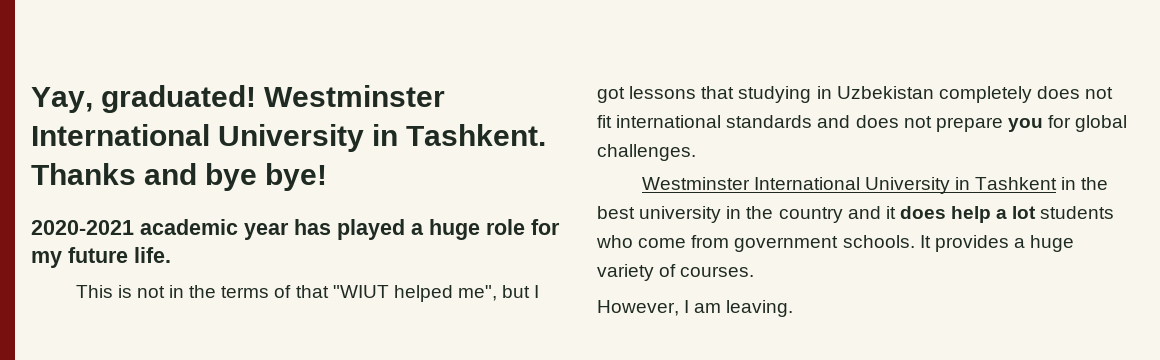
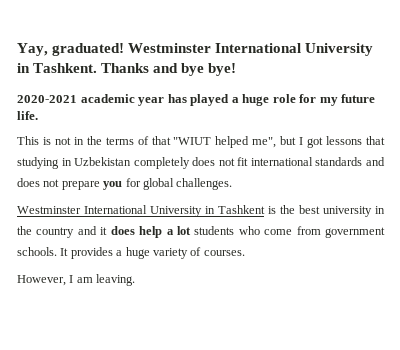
- Westminster International University in Tashkent in the best university in the country and it does help a lot students who come from government schools.
+ Westminster International University in Tashkent is the best university in the country and it does help a lot students who come from government schools.

